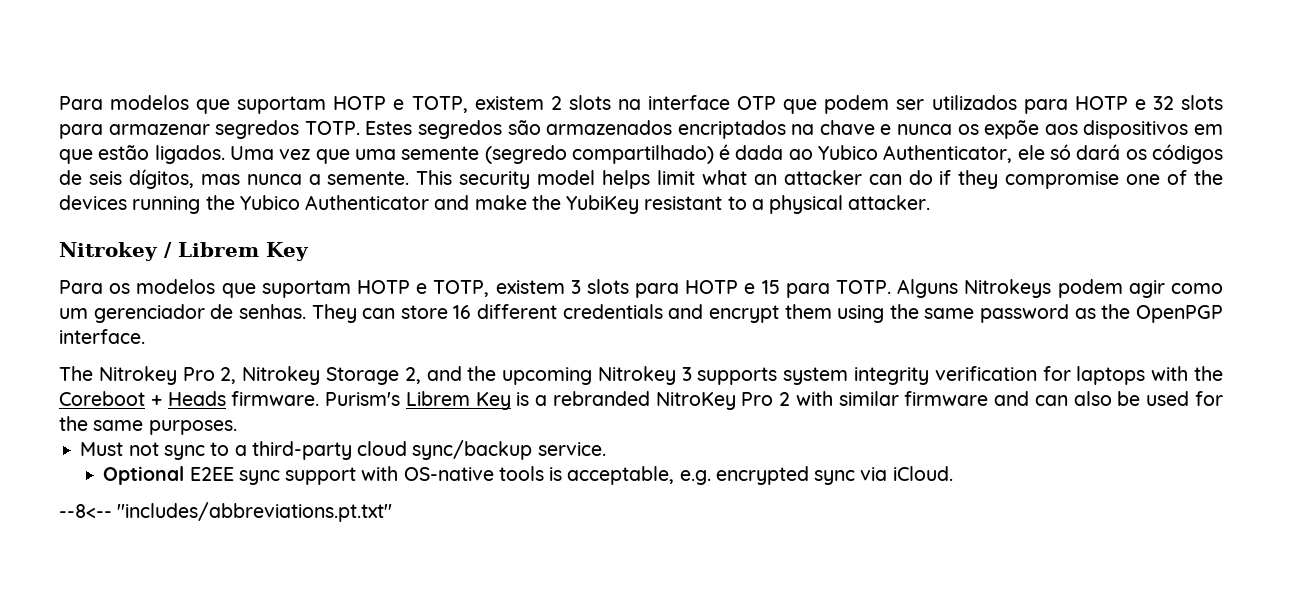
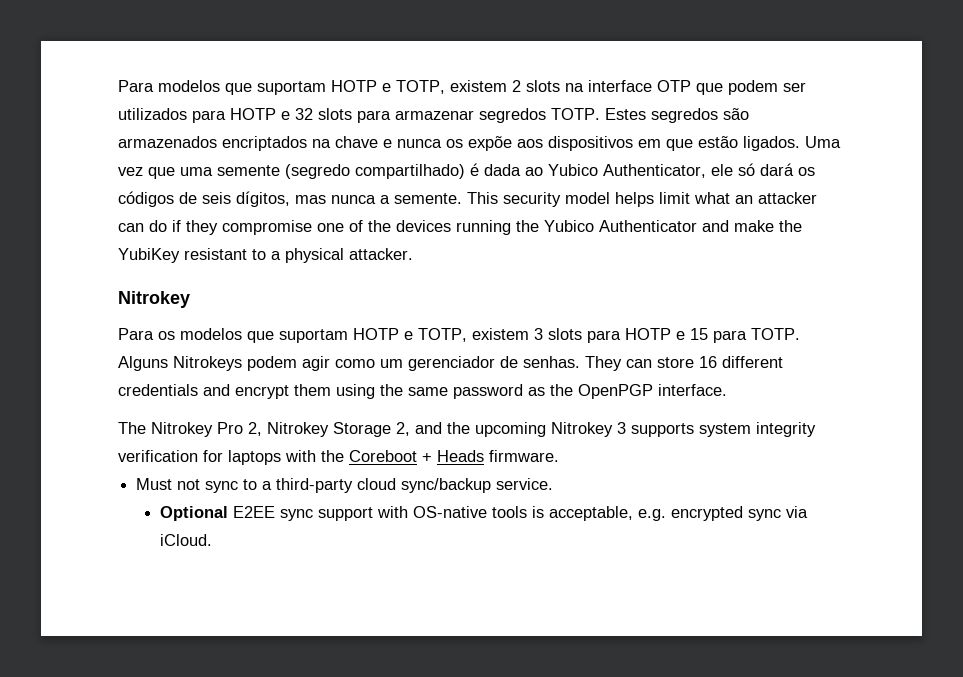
  This security model helps limit what an attacker can do if they compromise one of the devices running the Yubico Authenticator and make the YubiKey resistant to a physical attacker.
- Nitrokey / Librem Key
+ Nitrokey
- Purism's Librem Key is a rebranded NitroKey Pro 2 with similar firmware and can also be used for the same purposes.
- --8<-- "includes/abbreviations.pt.txt"

